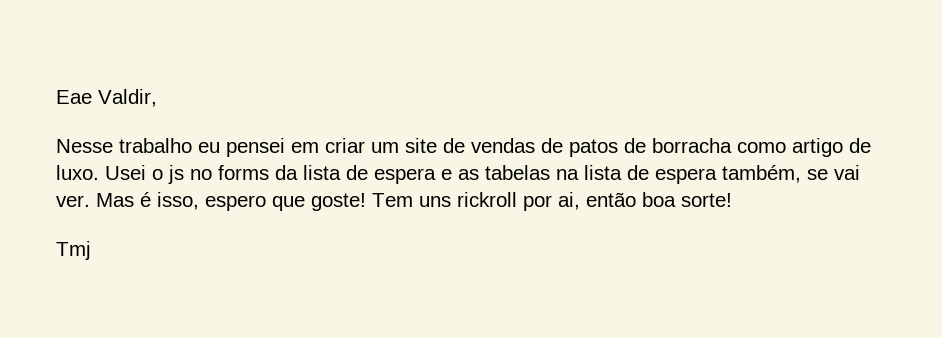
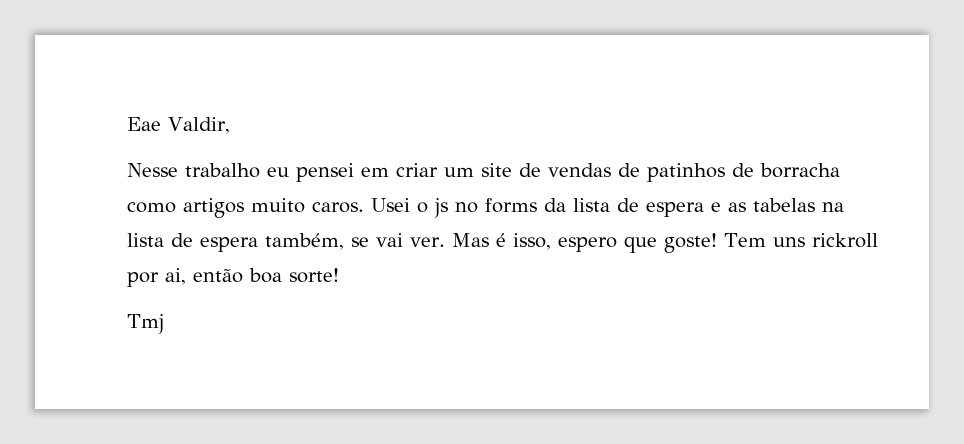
- Nesse trabalho eu pensei em criar um site de vendas de patos de borracha como artigo de luxo.
+ Nesse trabalho eu pensei em criar um site de vendas de patinhos de borracha como artigos muito caros.

